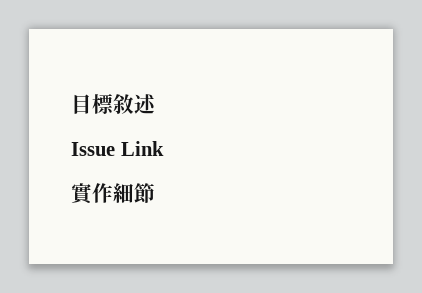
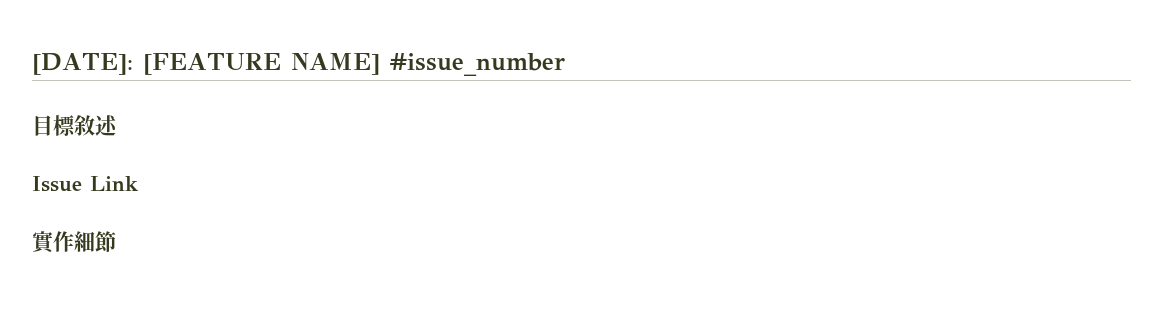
+ [DATE]: [FEATURE NAME] #issue_number

